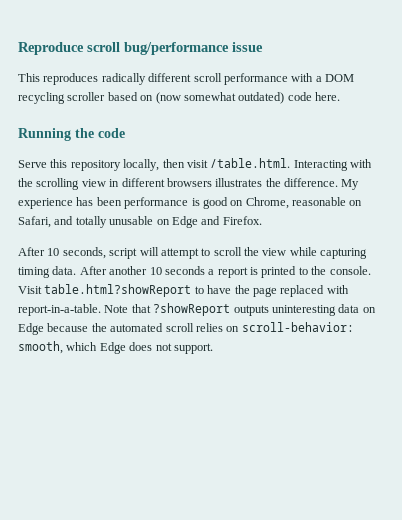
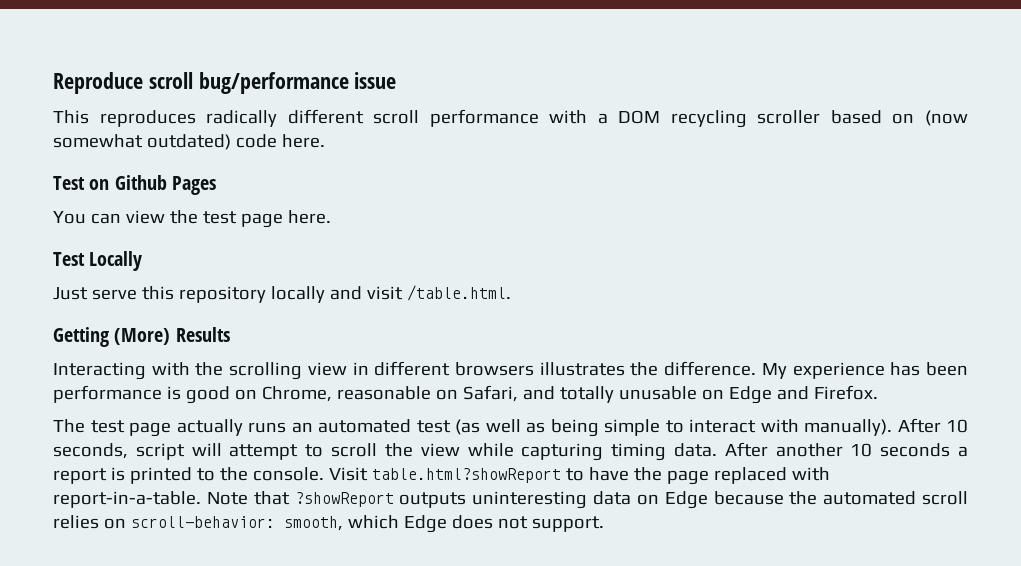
- Running the code
- Serve this repository locally, then visit /table.html. Interacting with the scrolling view in different browsers illustrates the difference.
+ Test on Github Pages
+ You can view the test page here.
+ Test Locally
+ Just serve this repository locally and visit /table.html.
+ Getting (More) Results
+ Interacting with the scrolling view in different browsers illustrates the difference.
+ The test page actually runs an automated test (as well as being simple to interact with manually).

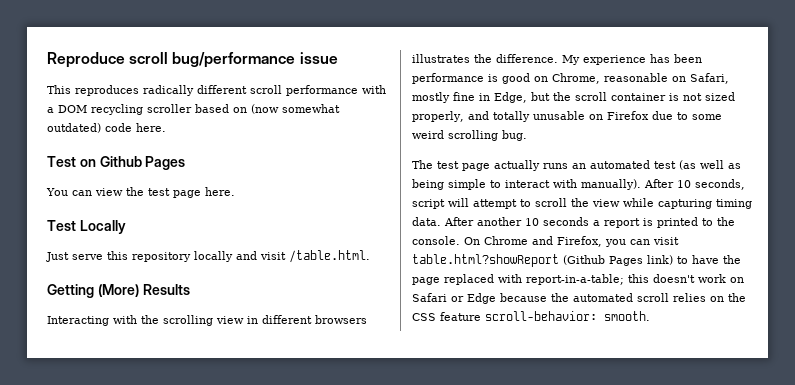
- My experience has been performance is good on Chrome, reasonable on Safari, and totally unusable on Edge and Firefox.
+ My experience has been performance is good on Chrome, reasonable on Safari, mostly fine in Edge, but the scroll container is not sized properly, and totally unusable on Firefox due to some weird scrolling bug.
- Visit table.html?showReport to have the page replaced with report-in-a-table. Note that ?showReport outputs uninteresting data on Edge because the automated scroll relies on scroll-behavior: smooth, which Edge does not support.
+ On Chrome and Firefox, you can visit table.html?showReport (Github Pages link) to have the page replaced with report-in-a-table; this doesn't work on Safari or Edge because the automated scroll relies on the CSS feature scroll-behavior: smooth.

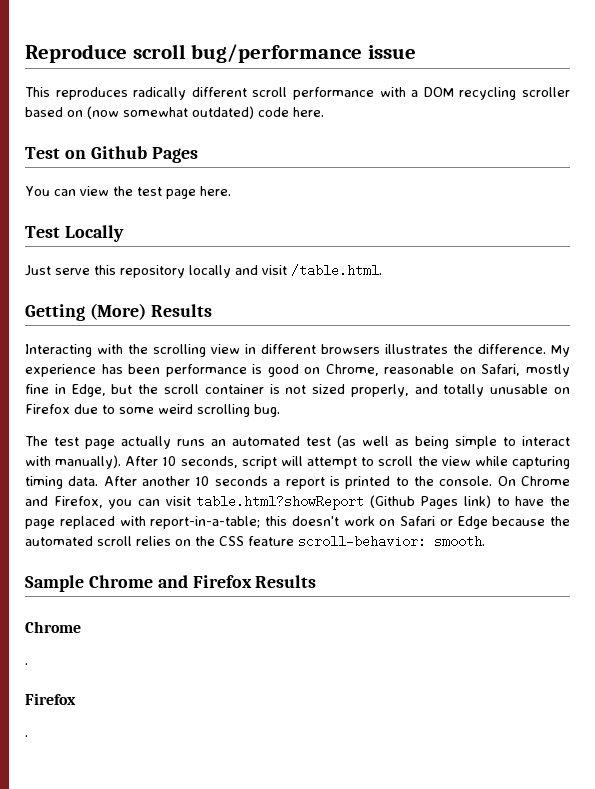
+ Sample Chrome and Firefox Results
+ Chrome
+ .
+ Firefox
+ .

